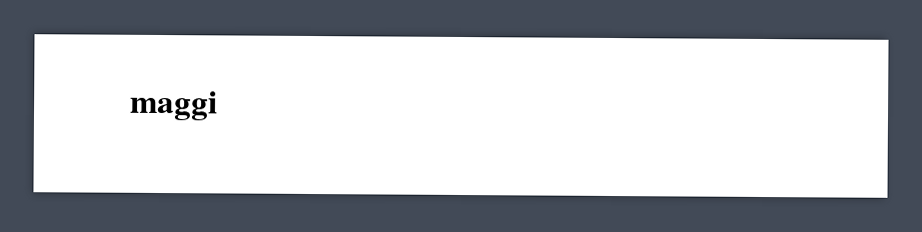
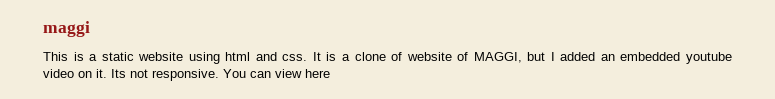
+ This is a static website using html and css. It is a clone of website of MAGGI, but I added an embedded youtube video on it. Its not responsive. You can view here

